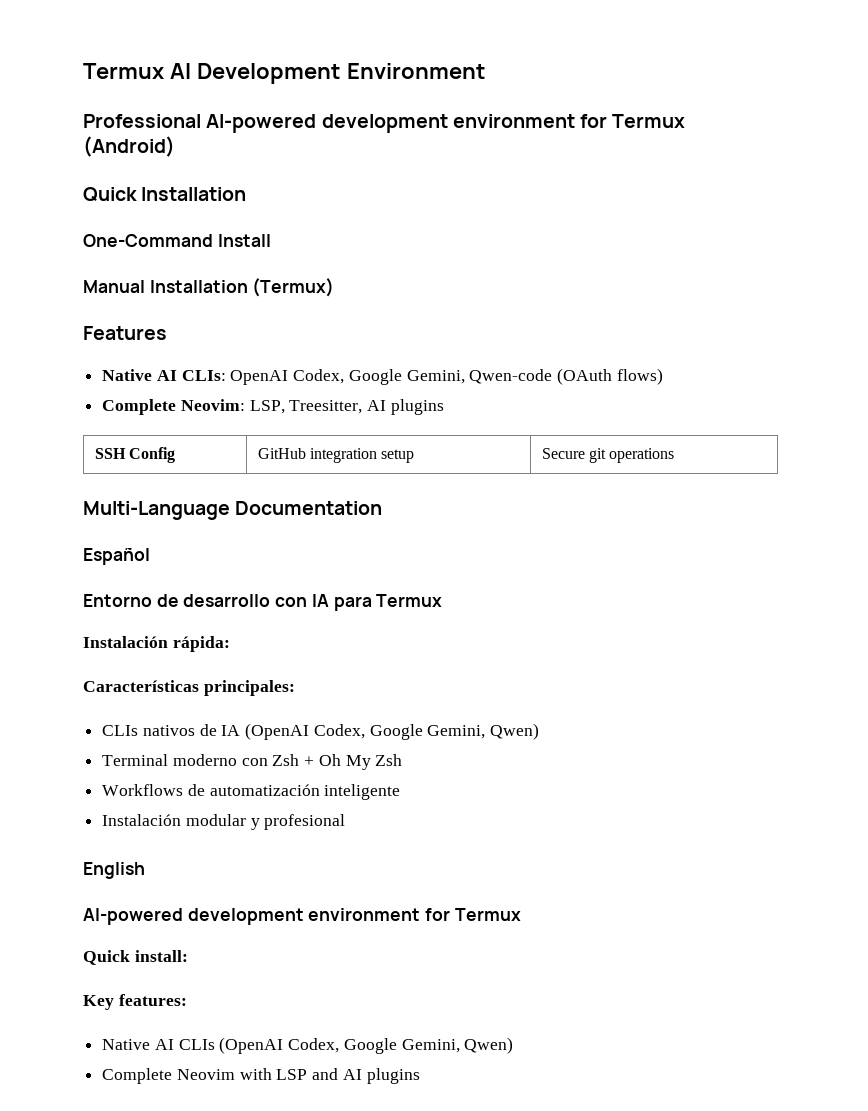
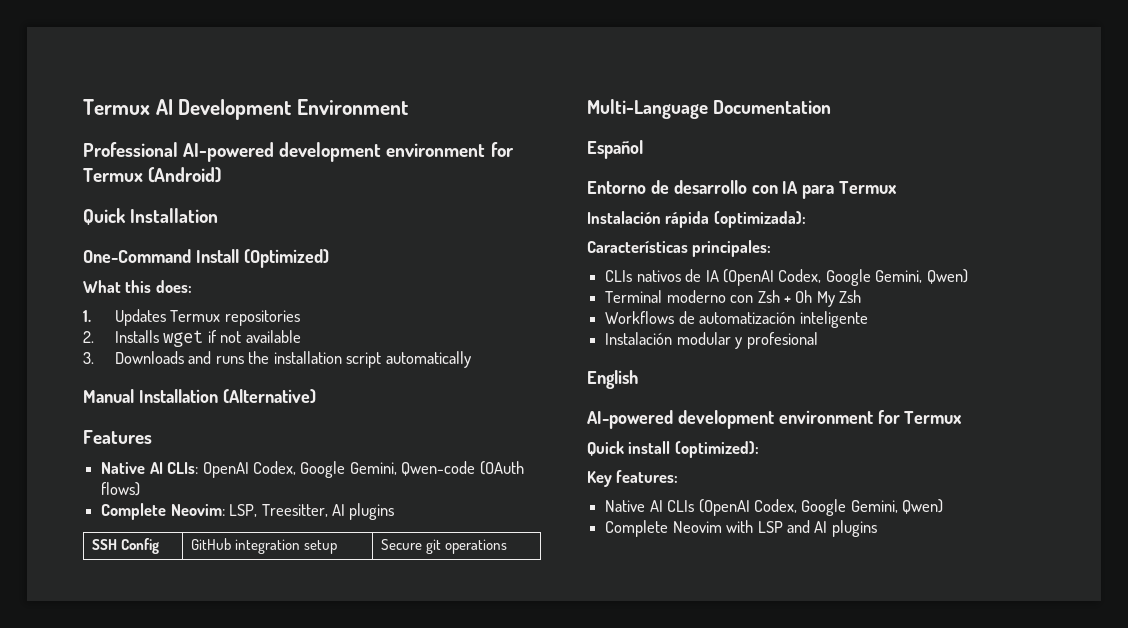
- One-Command Install
+ One-Command Install (Optimized)
+ What this does:
+ 1. Updates Termux repositories
+ 2. Installs wget if not available
+ 3. Downloads and runs the installation script automatically
- Manual Installation (Termux)
+ Manual Installation (Alternative)
- Instalación rápida:
+ Instalación rápida (optimizada):
- Quick install:
+ Quick install (optimized):

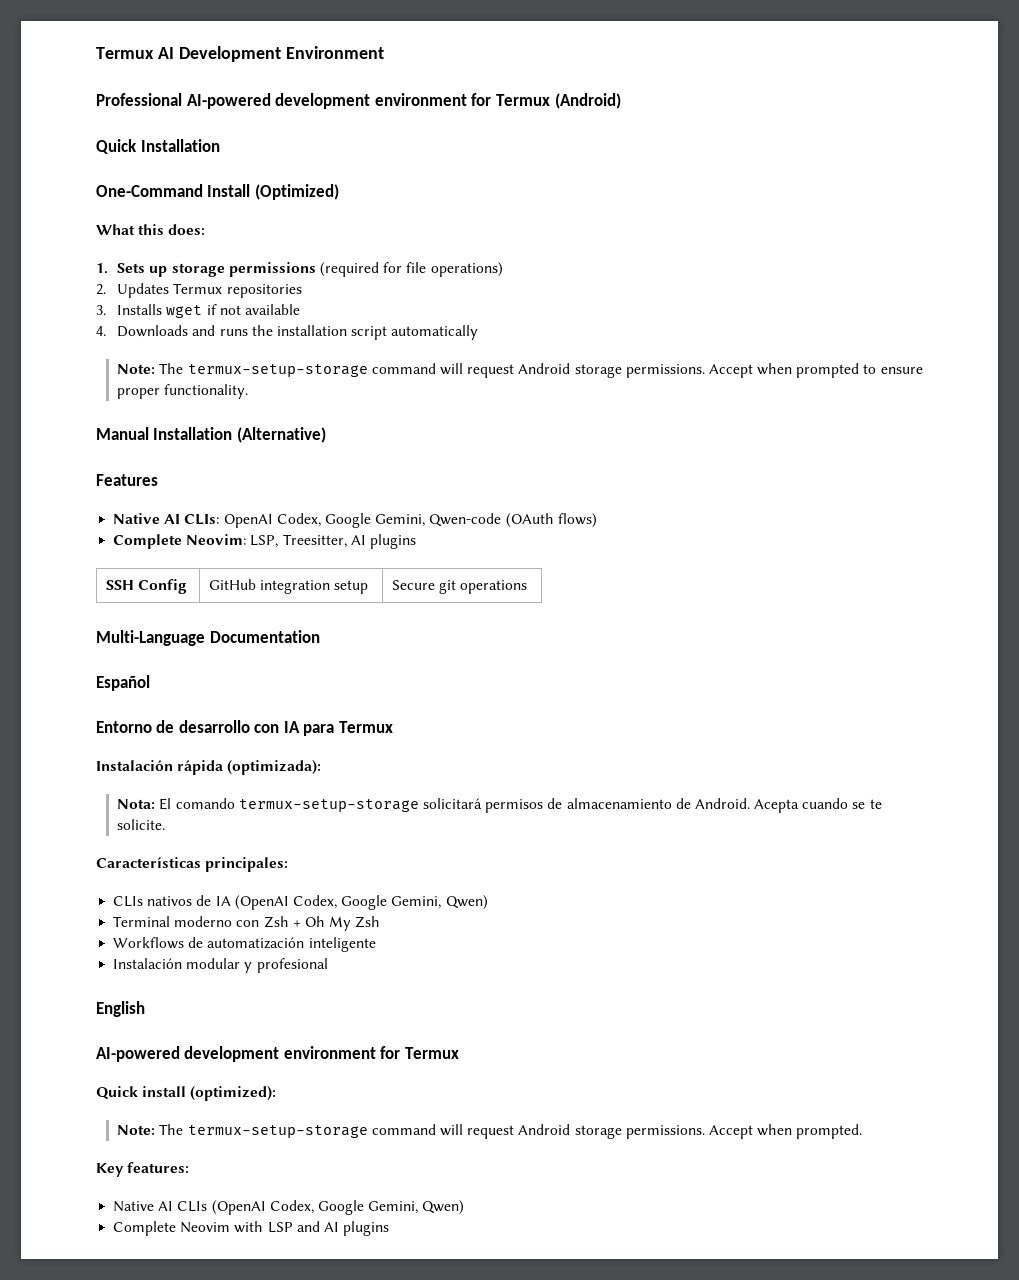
- 1. Updates Termux repositories
+ 1. Sets up storage permissions (required for file operations)
+ 2. Updates Termux repositories
- 2. Installs wget if not available
+ 3. Installs wget if not available
- 3. Downloads and runs the installation script automatically
+ 4. Downloads and runs the installation script automatically
+ Note: The termux-setup-storage command will request Android storage permissions. Accept when prompted to ensure proper functionality.
+ Nota: El comando termux-setup-storage solicitará permisos de almacenamiento de Android. Acepta cuando se te solicite.
+ Note: The termux-setup-storage command will request Android storage permissions. Accept when prompted.

